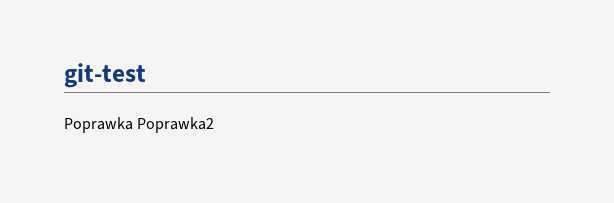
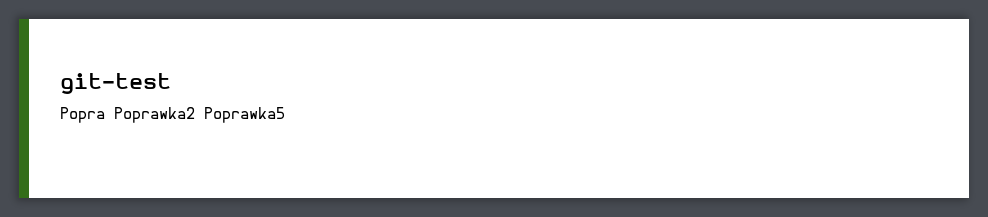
- Poprawka Poprawka2
+ Popra Poprawka2 Poprawka5

